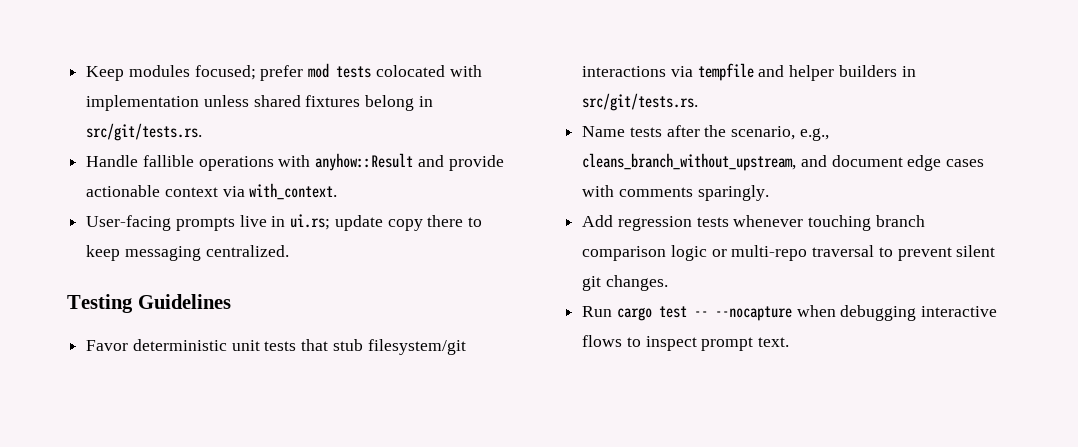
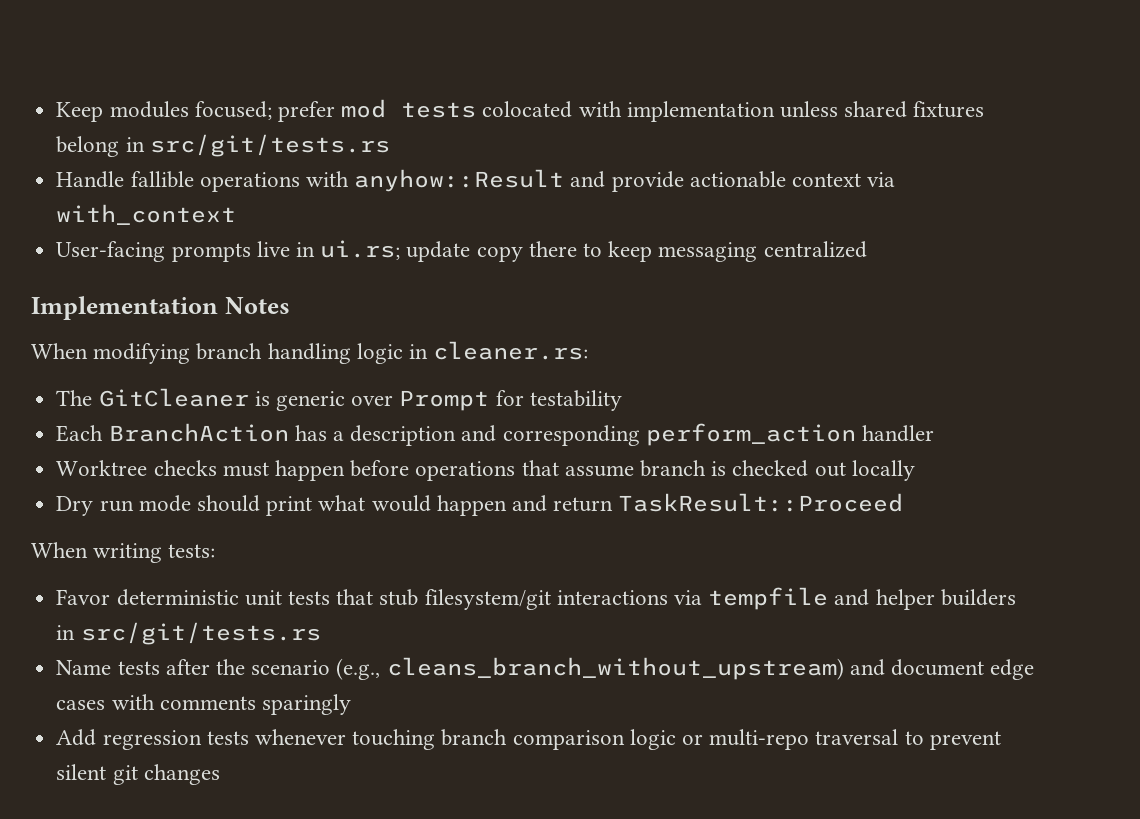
- Keep modules focused; prefer mod tests colocated with implementation unless shared fixtures belong in src/git/tests.rs.
+ Keep modules focused; prefer mod tests colocated with implementation unless shared fixtures belong in src/git/tests.rs
- Handle fallible operations with anyhow::Result and provide actionable context via with_context.
+ Handle fallible operations with anyhow::Result and provide actionable context via with_context
- User-facing prompts live in ui.rs; update copy there to keep messaging centralized.
- Testing Guidelines
+ User-facing prompts live in ui.rs; update copy there to keep messaging centralized
+ Implementation Notes
+ When modifying branch handling logic in cleaner.rs:
+ The GitCleaner is generic over Prompt for testability
+ Each BranchAction has a description and corresponding perform_action handler
+ Worktree checks must happen before operations that assume branch is checked out locally
+ Dry run mode should print what would happen and return TaskResult::Proceed
+ When writing tests:
- Favor deterministic unit tests that stub filesystem/git interactions via tempfile and helper builders in src/git/tests.rs.
+ Favor deterministic unit tests that stub filesystem/git interactions via tempfile and helper builders in src/git/tests.rs
- Name tests after the scenario, e.g., cleans_branch_without_upstream, and document edge cases with comments sparingly.
+ Name tests after the scenario (e.g., cleans_branch_without_upstream) and document edge cases with comments sparingly
- Add regression tests whenever touching branch comparison logic or multi-repo traversal to prevent silent git changes.
- Run cargo test -- --nocapture when debugging interactive flows to inspect prompt text.
+ Add regression tests whenever touching branch comparison logic or multi-repo traversal to prevent silent git changes

